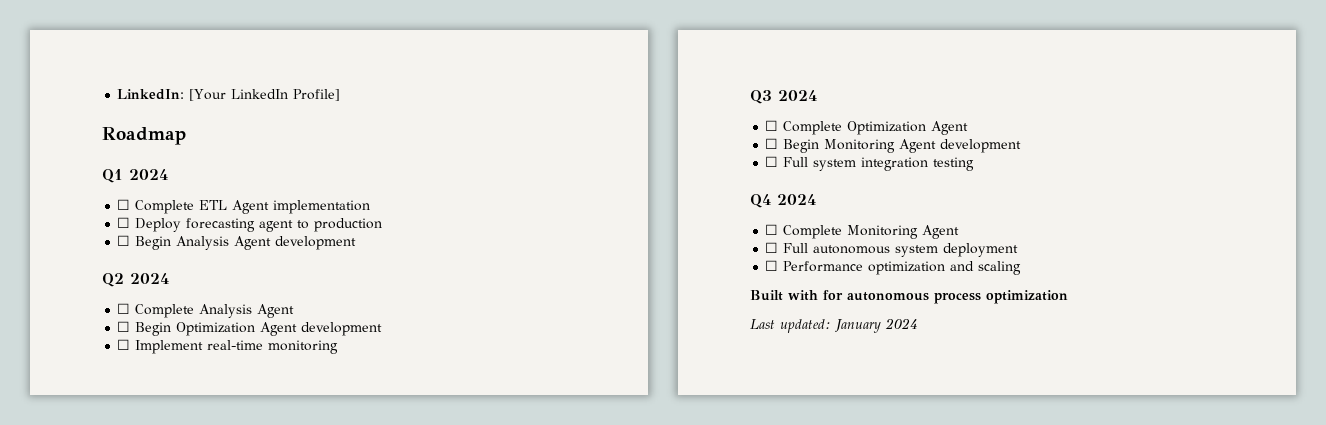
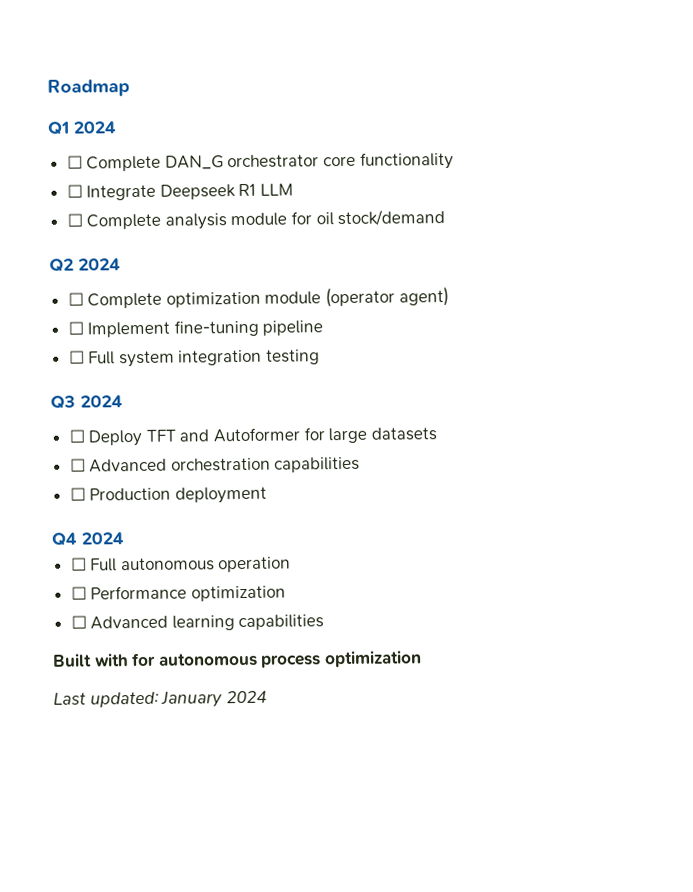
- LinkedIn: [Your LinkedIn Profile]
- ☐ Complete ETL Agent implementation
- ☐ Deploy forecasting agent to production
- ☐ Begin Analysis Agent development
+ ☐ Complete DAN_G orchestrator core functionality
+ ☐ Integrate Deepseek R1 LLM
+ ☐ Complete analysis module for oil stock/demand
  Q2 2024
- ☐ Complete Analysis Agent
- ☐ Begin Optimization Agent development
- ☐ Implement real-time monitoring
- Q3 2024
- ☐ Complete Optimization Agent
- ☐ Begin Monitoring Agent development
+ ☐ Complete optimization module (operator agent)
+ ☐ Implement fine-tuning pipeline
+ Q3 2024
+ ☐ Deploy TFT and Autoformer for large datasets
+ ☐ Advanced orchestration capabilities
+ ☐ Production deployment
  Q4 2024
- ☐ Complete Monitoring Agent
- ☐ Full autonomous system deployment
+ ☐ Full autonomous operation
- ☐ Performance optimization and scaling
+ ☐ Performance optimization
+ ☐ Advanced learning capabilities

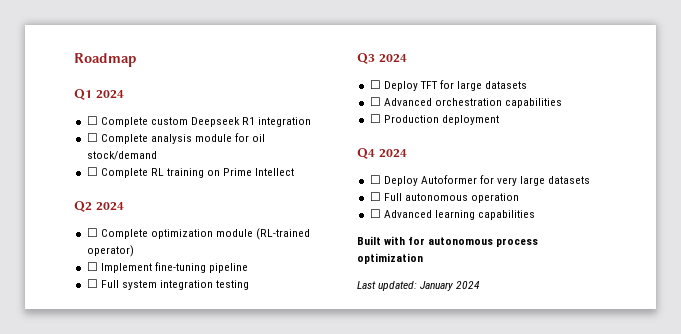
- ☐ Complete DAN_G orchestrator core functionality
- ☐ Integrate Deepseek R1 LLM
+ ☐ Complete custom Deepseek R1 integration
+ ☐ Complete RL training on Prime Intellect
- ☐ Complete optimization module (operator agent)
+ ☐ Complete optimization module (RL-trained operator)
- ☐ Deploy TFT and Autoformer for large datasets
+ ☐ Deploy TFT for large datasets
+ ☐ Deploy Autoformer for very large datasets
- ☐ Performance optimization

